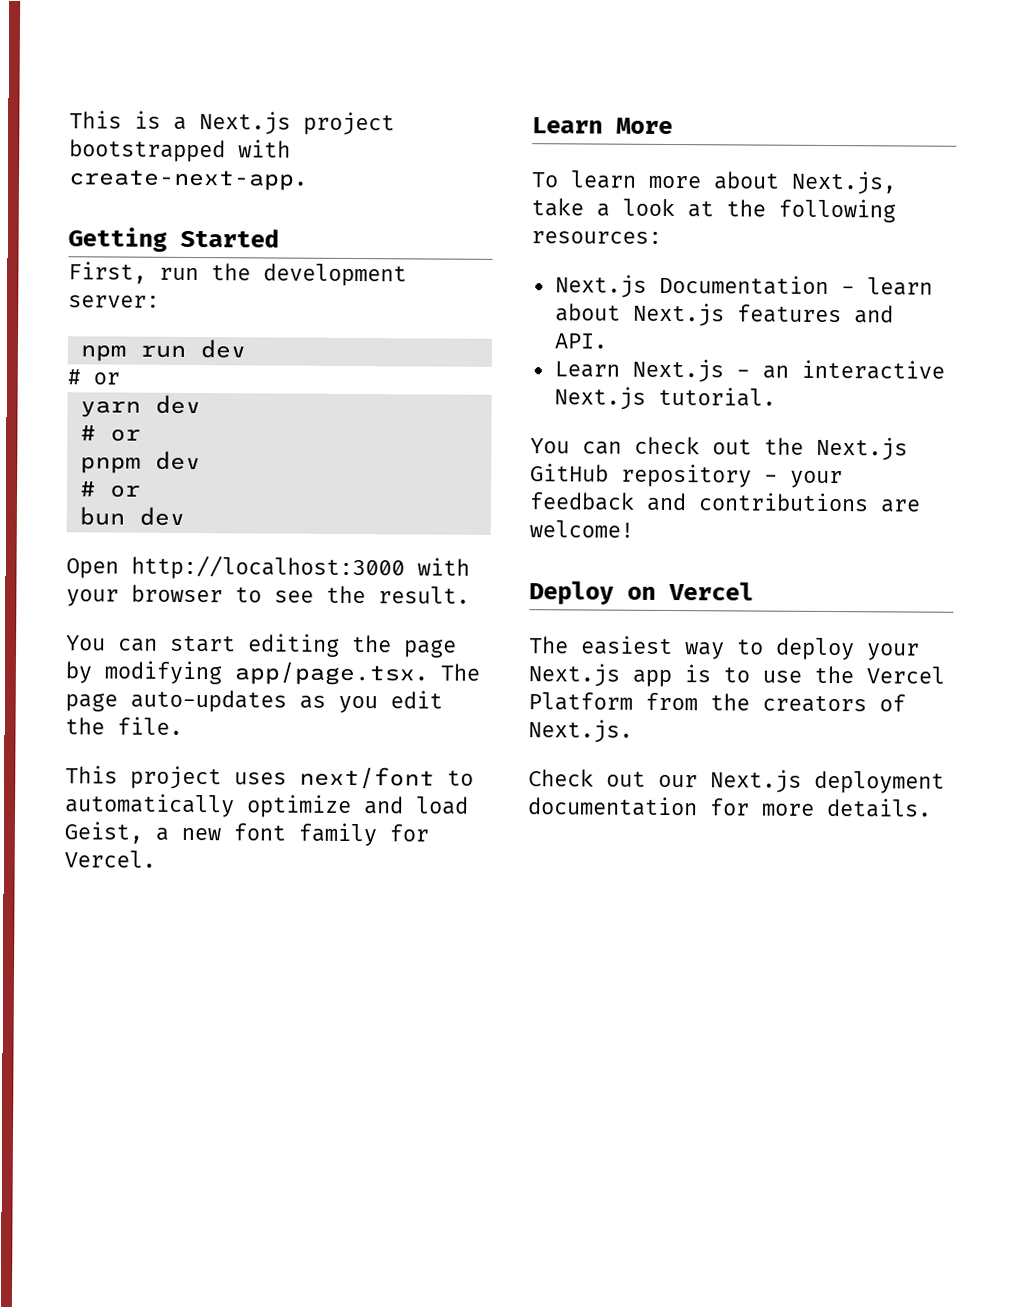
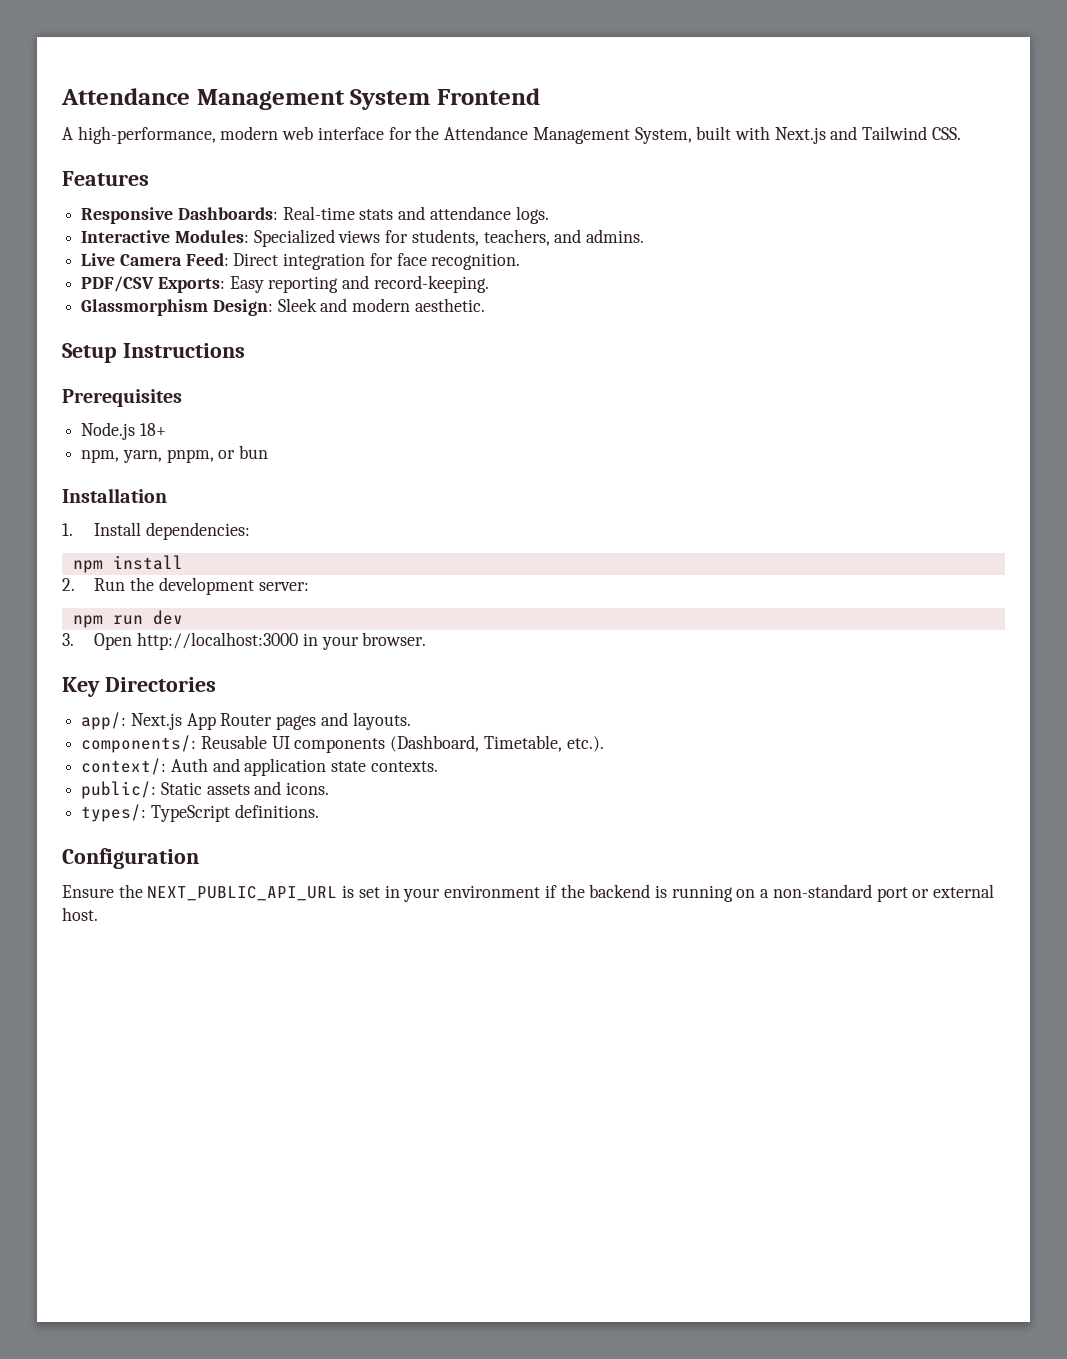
- This is a Next.js project bootstrapped with create-next-app.
- Getting Started
- First, run the development server:
+ Attendance Management System Frontend
+ A high-performance, modern web interface for the Attendance Management System, built with Next.js and Tailwind CSS.
+ Features
+ Responsive Dashboards: Real-time stats and attendance logs.
+ Interactive Modules: Specialized views for students, teachers, and admins.
+ Live Camera Feed: Direct integration for face recognition.
+ PDF/CSV Exports: Easy reporting and record-keeping.
+ Glassmorphism Design: Sleek and modern aesthetic.
+ Setup Instructions
+ Prerequisites
+ Node.js 18+
+ npm, yarn, pnpm, or bun
+ Installation
+ 1. Install dependencies:
+ npm install
+ 2. Run the development server:
  npm run dev
- # or
- yarn dev
- # or
- pnpm dev
- # or
- bun dev
- Open http://localhost:3000 with your browser to see the result.
- You can start editing the page by modifying app/page.tsx. The page auto-updates as you edit the file.
- This project uses next/font to automatically optimize and load Geist, a new font family for Vercel.
- Learn More
- To learn more about Next.js, take a look at the following resources:
- Next.js Documentation - learn about Next.js features and API.
- Learn Next.js - an interactive Next.js tutorial.
- You can check out the Next.js GitHub repository - your feedback and contributions are welcome!
- Deploy on Vercel
- The easiest way to deploy your Next.js app is to use the Vercel Platform from the creators of Next.js.
- Check out our Next.js deployment documentation for more details.
+ 3. Open http://localhost:3000 in your browser.
+ Key Directories
+ app/: Next.js App Router pages and layouts.
+ components/: Reusable UI components (Dashboard, Timetable, etc.).
+ context/: Auth and application state contexts.
+ public/: Static assets and icons.
+ types/: TypeScript definitions.
+ Configuration
+ Ensure the NEXT_PUBLIC_API_URL is set in your environment if the backend is running on a non-standard port or external host.

